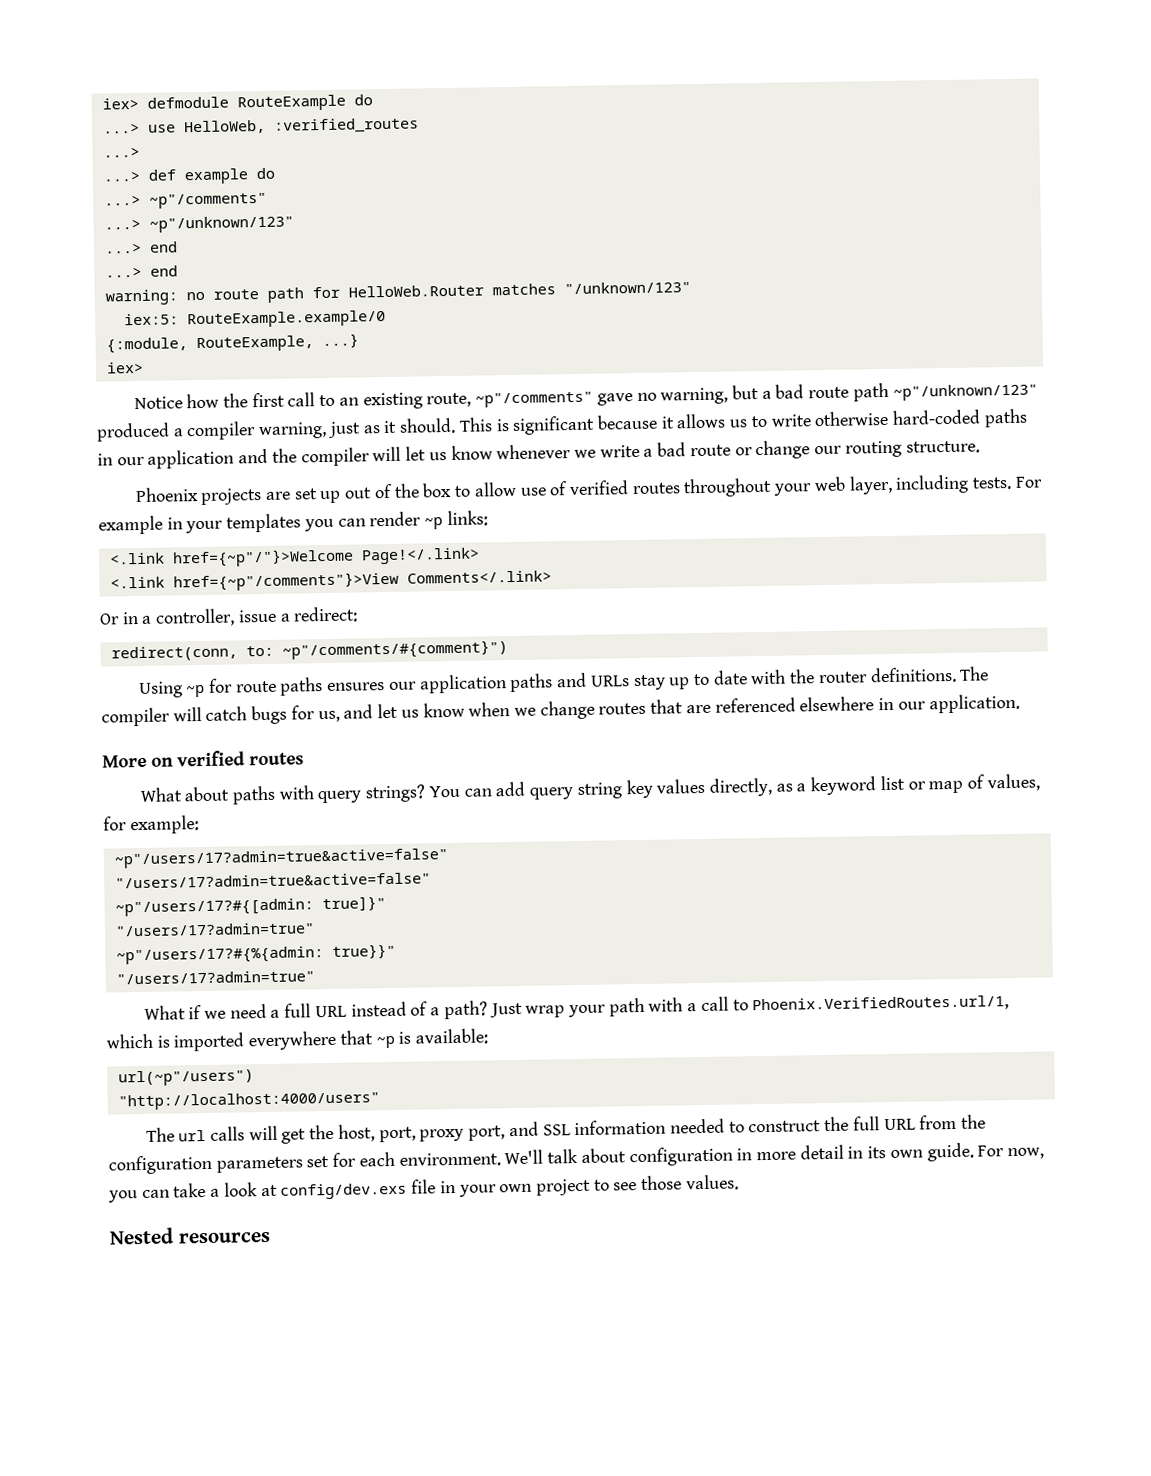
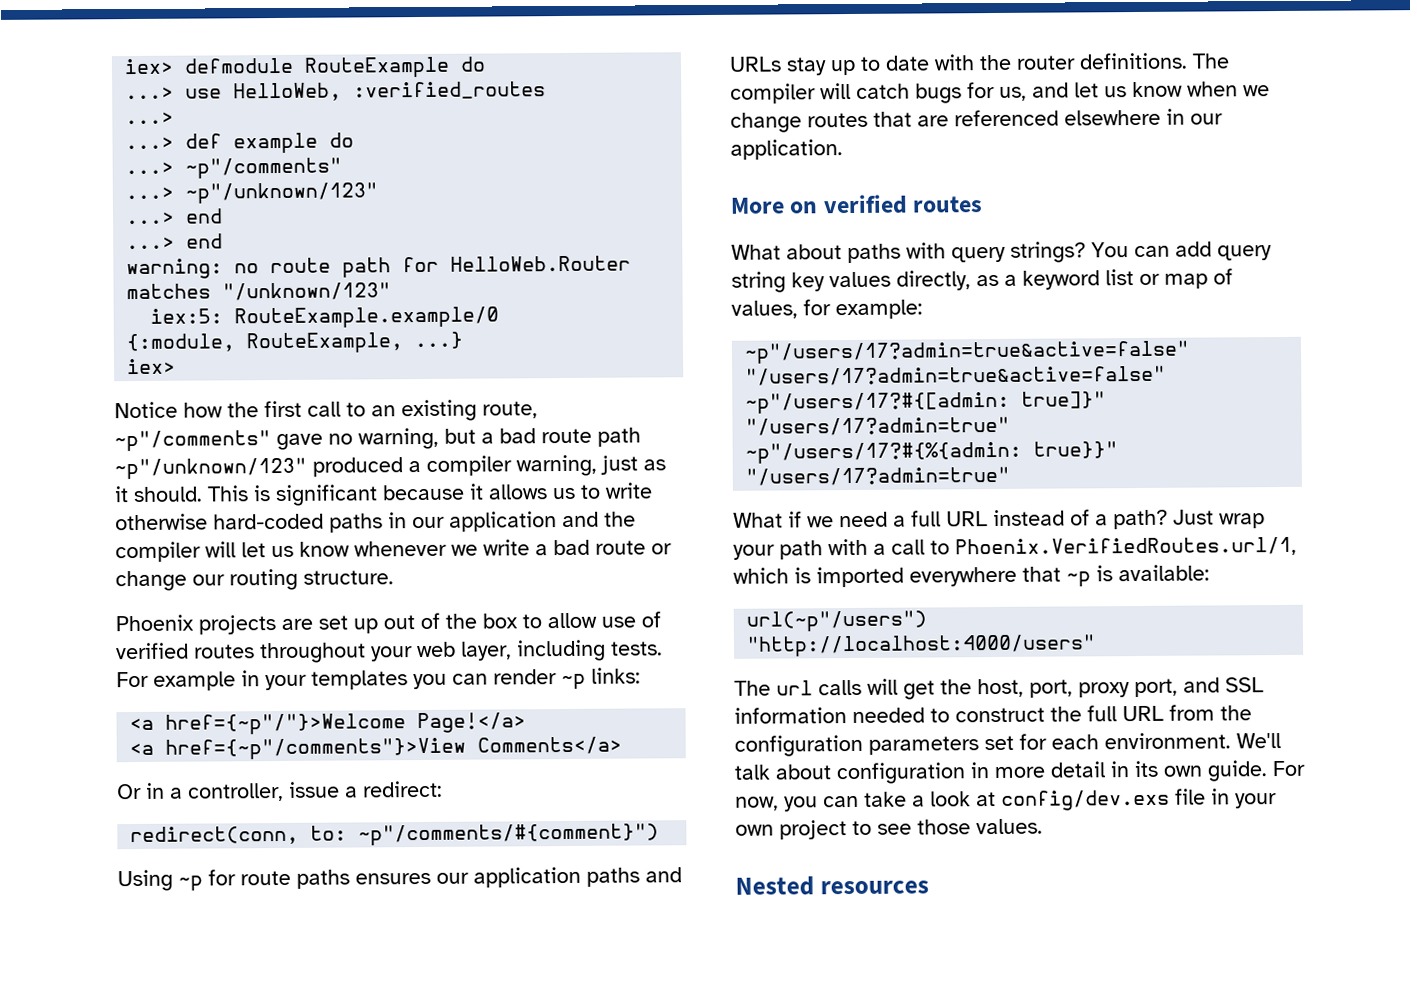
- <.link href={~p"/"}>Welcome Page!</.link>
- <.link href={~p"/comments"}>View Comments</.link>
+ <a href={~p"/"}>Welcome Page!</a>
+ <a href={~p"/comments"}>View Comments</a>

